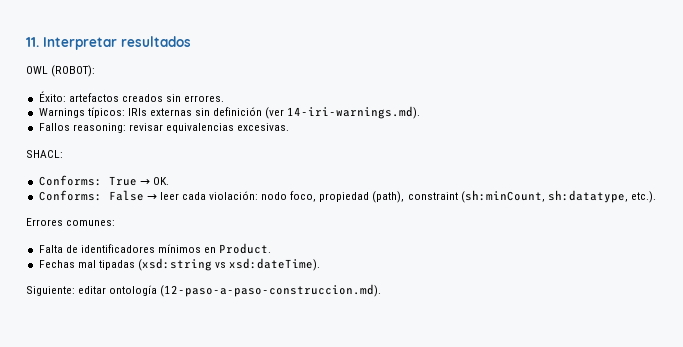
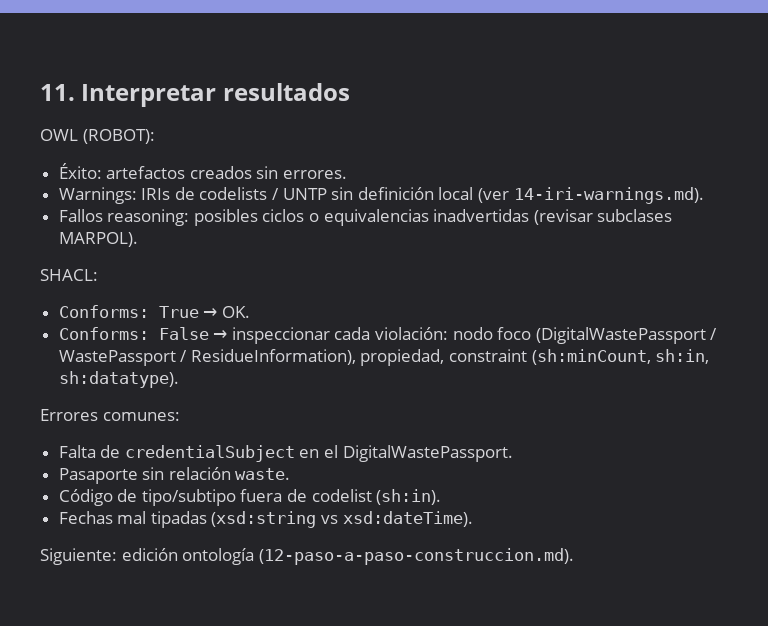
- Warnings típicos: IRIs externas sin definición (ver 14-iri-warnings.md).
+ Warnings: IRIs de codelists / UNTP sin definición local (ver 14-iri-warnings.md).
- Fallos reasoning: revisar equivalencias excesivas.
+ Fallos reasoning: posibles ciclos o equivalencias inadvertidas (revisar subclases MARPOL).
- Conforms: False → leer cada violación: nodo foco, propiedad (path), constraint (sh:minCount, sh:datatype, etc.).
+ Conforms: False → inspeccionar cada violación: nodo foco (DigitalWastePassport / WastePassport / ResidueInformation), propiedad, constraint (sh:minCount, sh:in, sh:datatype).
  Errores comunes:
- Falta de identificadores mínimos en Product.
+ Falta de credentialSubject en el DigitalWastePassport.
+ Pasaporte sin relación waste.
+ Código de tipo/subtipo fuera de codelist (sh:in).
- Siguiente: editar ontología (12-paso-a-paso-construccion.md).
+ Siguiente: edición ontología (12-paso-a-paso-construccion.md).

